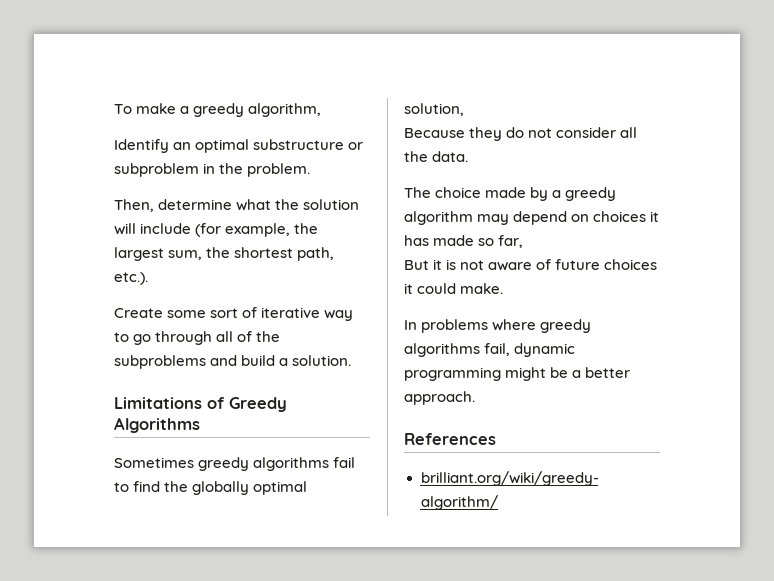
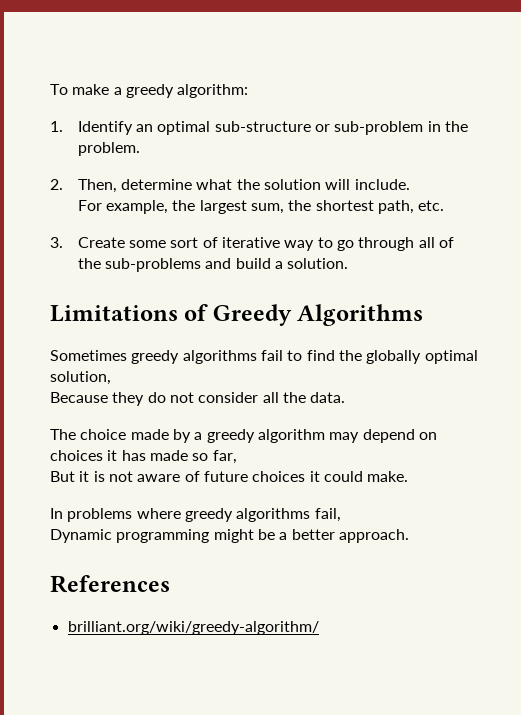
- To make a greedy algorithm,
- Identify an optimal substructure or subproblem in the problem.
+ To make a greedy algorithm:
+ 1. Identify an optimal sub-structure or sub-problem in the problem.
- Then, determine what the solution will include (for example, the largest sum, the shortest path, etc.).
- Create some sort of iterative way to go through all of the subproblems and build a solution.
+ 2. Then, determine what the solution will include.
+ For example, the largest sum, the shortest path, etc.
+ 3. Create some sort of iterative way to go through all of the sub-problems and build a solution.
- In problems where greedy algorithms fail, dynamic programming might be a better approach.
+ In problems where greedy algorithms fail,
+ Dynamic programming might be a better approach.

